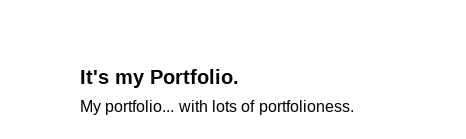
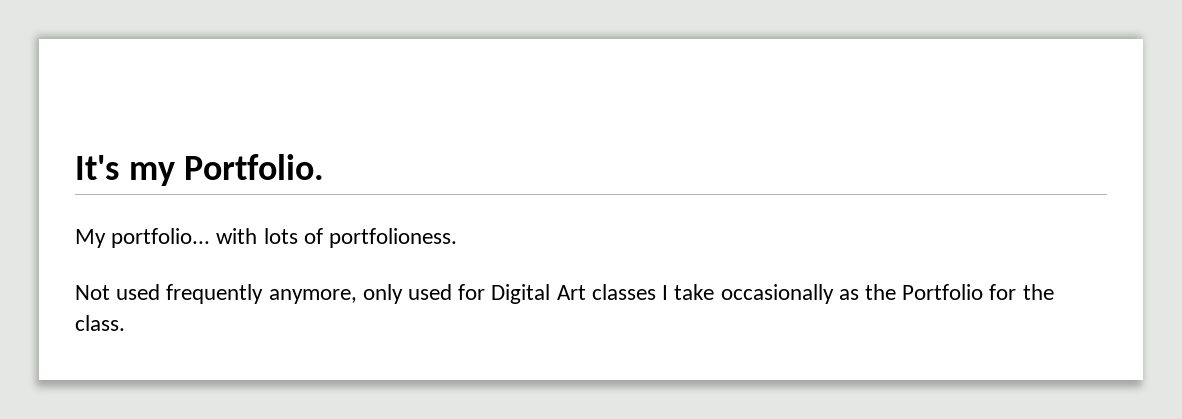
+ Not used frequently anymore, only used for Digital Art classes I take occasionally as the Portfolio for the class.

